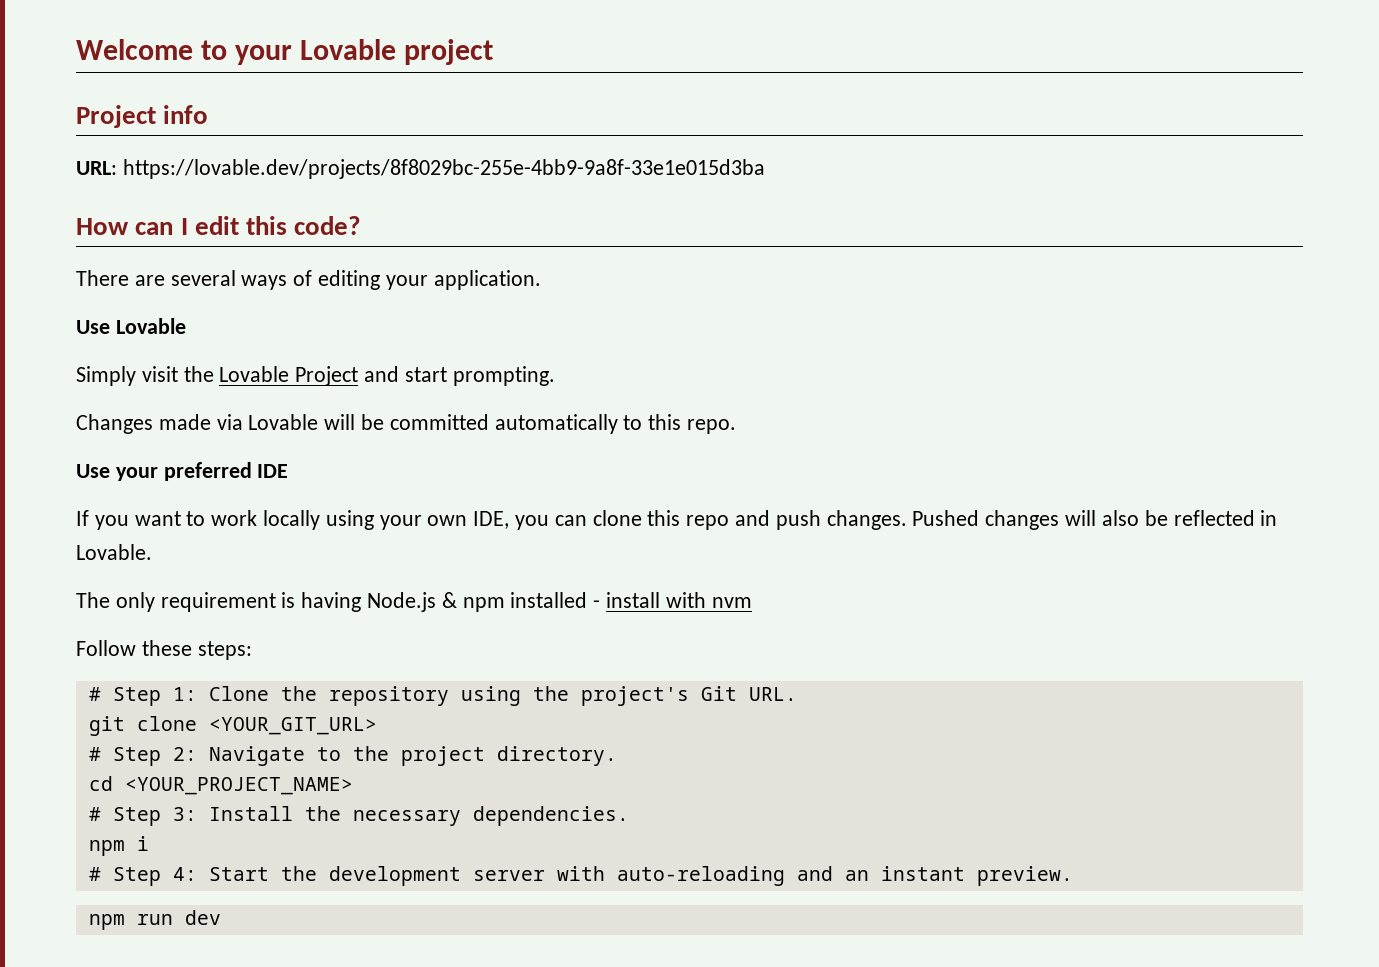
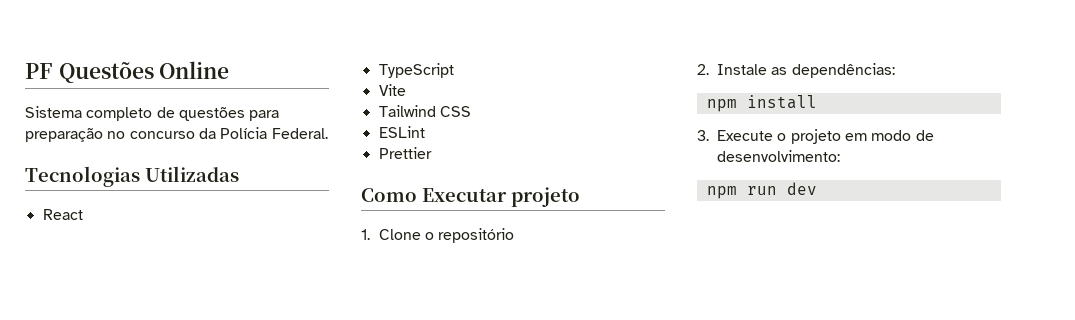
- Welcome to your Lovable project
- Project info
- URL: https://lovable.dev/projects/8f8029bc-255e-4bb9-9a8f-33e1e015d3ba
- How can I edit this code?
- There are several ways of editing your application.
- Use Lovable
- Simply visit the Lovable Project and start prompting.
- Changes made via Lovable will be committed automatically to this repo.
- Use your preferred IDE
- If you want to work locally using your own IDE, you can clone this repo and push changes. Pushed changes will also be reflected in Lovable.
- The only requirement is having Node.js & npm installed - install with nvm
- Follow these steps:
- # Step 1: Clone the repository using the project's Git URL.
- git clone <YOUR_GIT_URL>
- # Step 2: Navigate to the project directory.
- cd <YOUR_PROJECT_NAME>
- # Step 3: Install the necessary dependencies.
- npm i
- # Step 4: Start the development server with auto-reloading and an instant preview.
+ PF Questões Online
+ Sistema completo de questões para preparação no concurso da Polícia Federal.
+ Tecnologias Utilizadas
+ React
+ TypeScript
+ Vite
+ Tailwind CSS
+ ESLint
+ Prettier
+ Como Executar projeto
+ 1. Clone o repositório
+ 2. Instale as dependências:
+ npm install
+ 3. Execute o projeto em modo de desenvolvimento:

